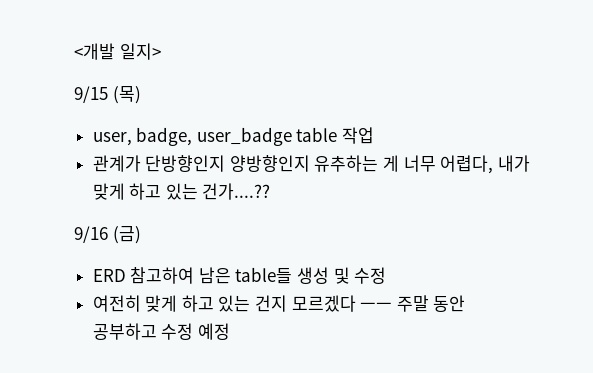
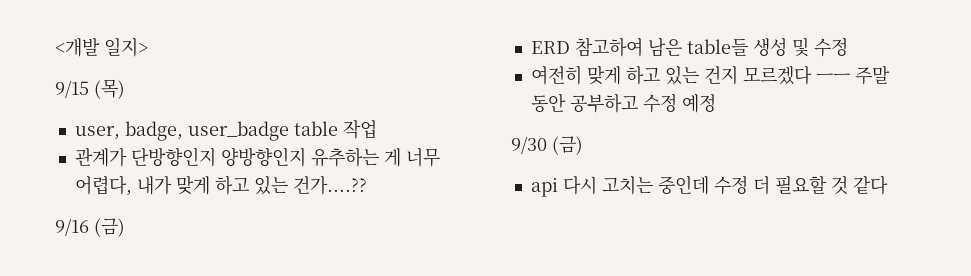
+ 9/30 (금)
+ api 다시 고치는 중인데 수정 더 필요할 것 같다

